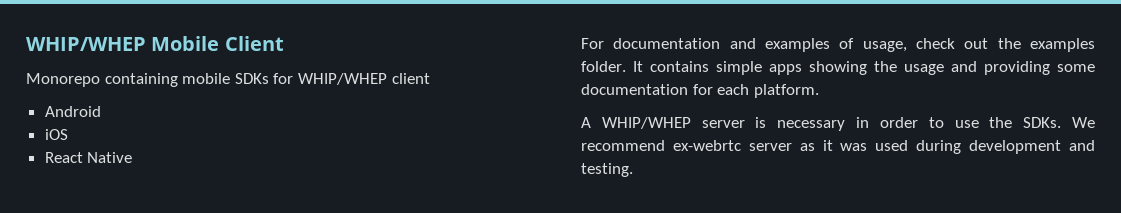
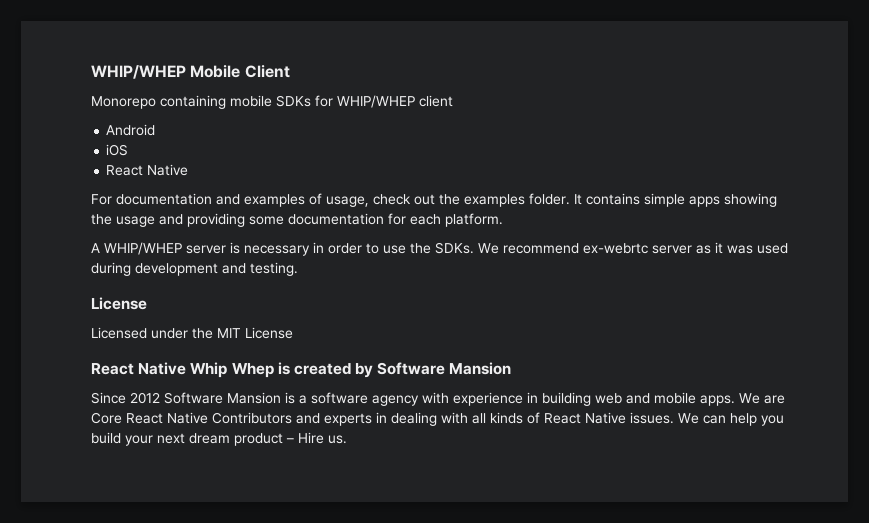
  We recommend ex-webrtc server as it was used during development and testing.
+ License
+ Licensed under the MIT License
+ React Native Whip Whep is created by Software Mansion
+ Since 2012 Software Mansion is a software agency with experience in building web and mobile apps. We are Core React Native Contributors and experts in dealing with all kinds of React Native issues. We can help you build your next dream product – Hire us.

